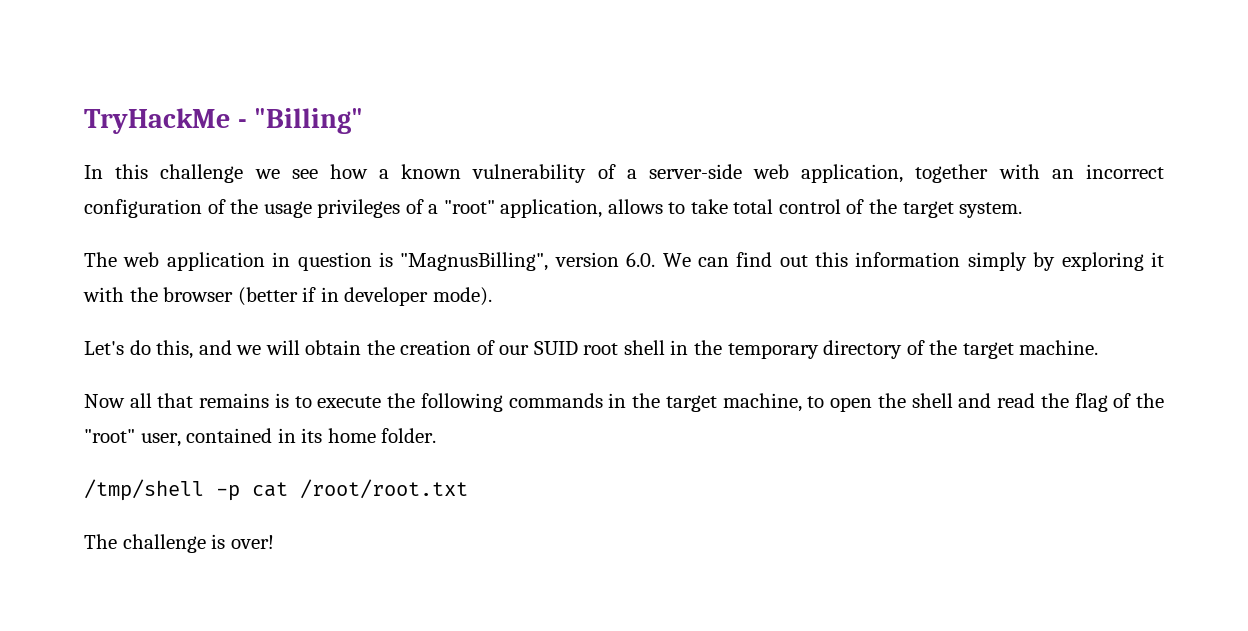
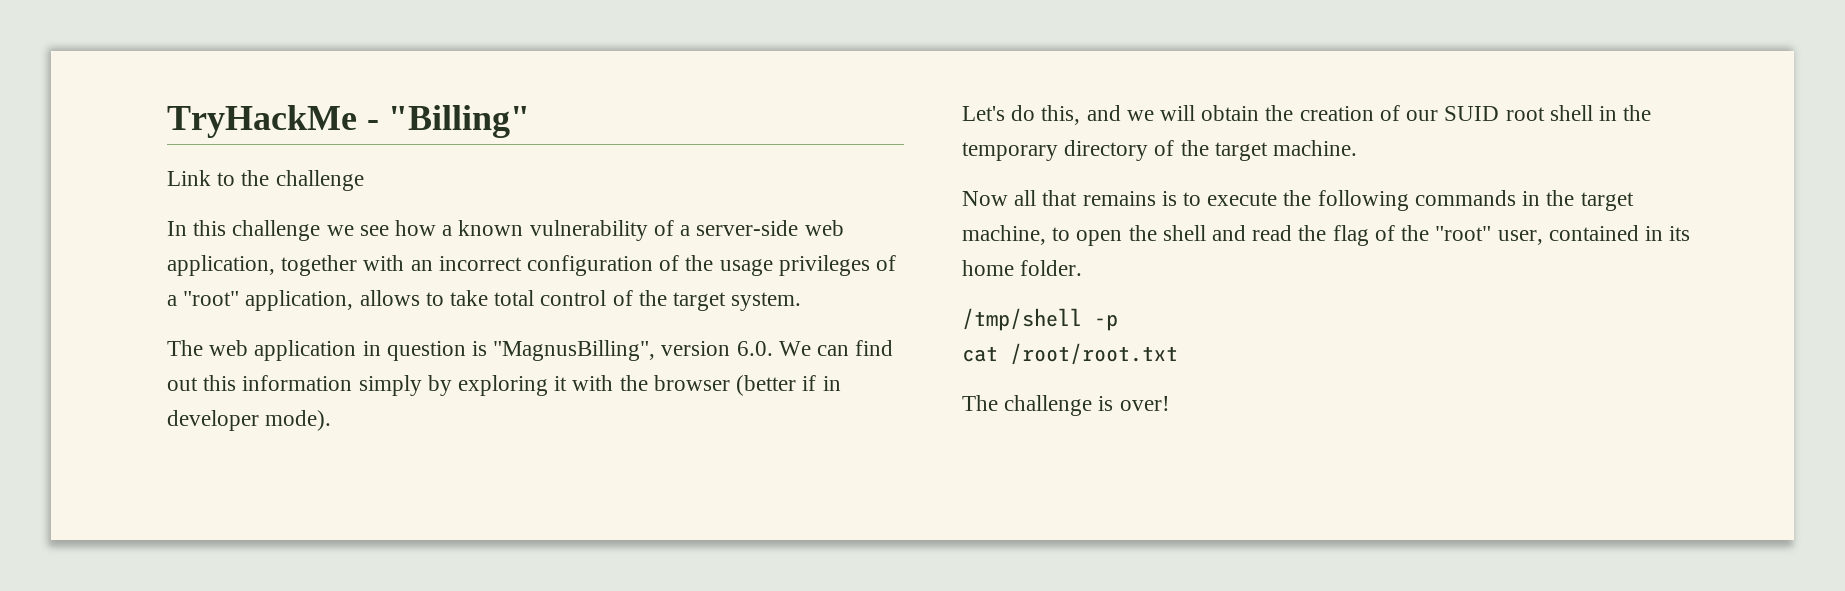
+ Link to the challenge
- /tmp/shell -p cat /root/root.txt
+ /tmp/shell -p
+ cat /root/root.txt

